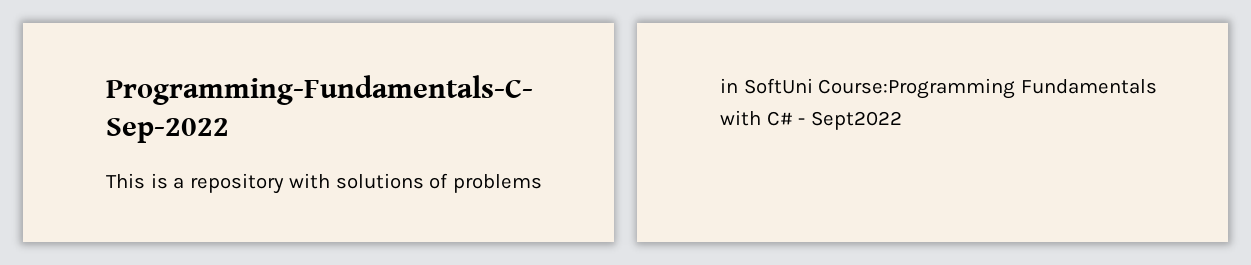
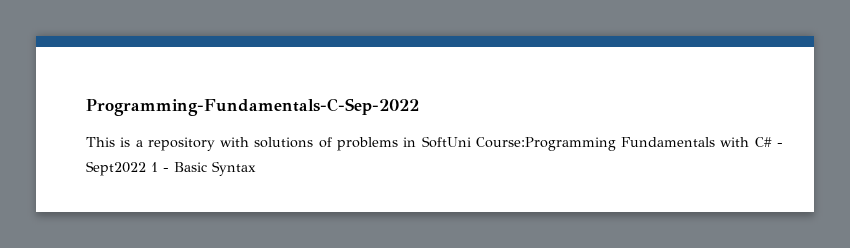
- This is a repository with solutions of problems in SoftUni Course:Programming Fundamentals with C# - Sept2022
+ This is a repository with solutions of problems in SoftUni Course:Programming Fundamentals with C# - Sept2022 1 - Basic Syntax

